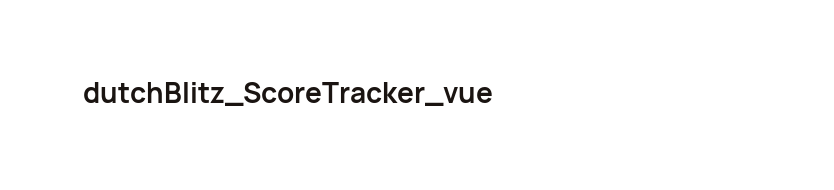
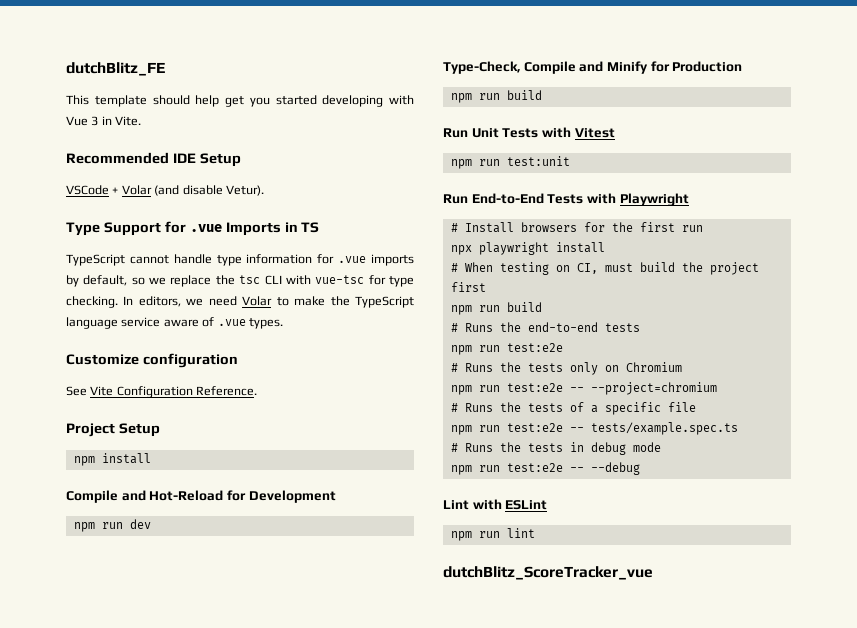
+ dutchBlitz_FE
+ This template should help get you started developing with Vue 3 in Vite.
+ Recommended IDE Setup
+ VSCode + Volar (and disable Vetur).
+ Type Support for .vue Imports in TS
+ TypeScript cannot handle type information for .vue imports by default, so we replace the tsc CLI with vue-tsc for type checking. In editors, we need Volar to make the TypeScript language service aware of .vue types.
+ Customize configuration
+ See Vite Configuration Reference.
+ Project Setup
+ npm install
+ Compile and Hot-Reload for Development
+ npm run dev
+ Type-Check, Compile and Minify for Production
+ npm run build
+ Run Unit Tests with Vitest
+ npm run test:unit
+ Run End-to-End Tests with Playwright
+ # Install browsers for the first run
+ npx playwright install
+ # When testing on CI, must build the project first
+ npm run build
+ # Runs the end-to-end tests
+ npm run test:e2e
+ # Runs the tests only on Chromium
+ npm run test:e2e -- --project=chromium
+ # Runs the tests of a specific file
+ npm run test:e2e -- tests/example.spec.ts
+ # Runs the tests in debug mode
+ npm run test:e2e -- --debug
+ Lint with ESLint
+ npm run lint

